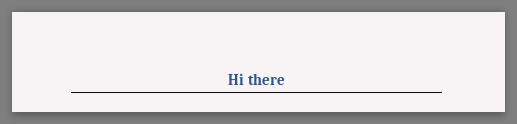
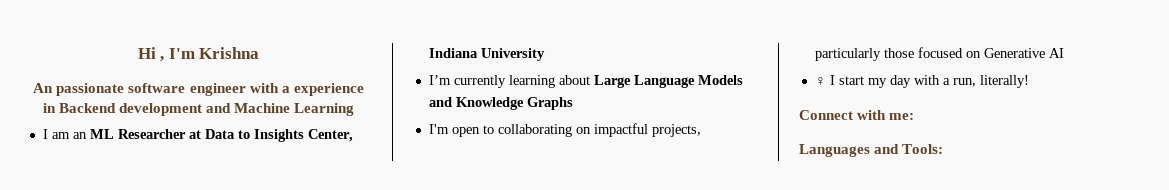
- Hi there
+ Hi , I'm Krishna
+ An passionate software engineer with a experience in Backend development and Machine Learning
+ I am an ML Researcher at Data to Insights Center, Indiana University
+ I’m currently learning about Large Language Models and Knowledge Graphs
+ I'm open to collaborating on impactful projects, particularly those focused on Generative AI
+ ♀ I start my day with a run, literally!
+ Connect with me:
+ Languages and Tools:

